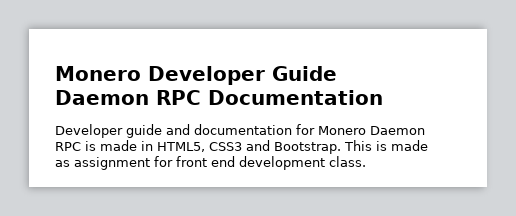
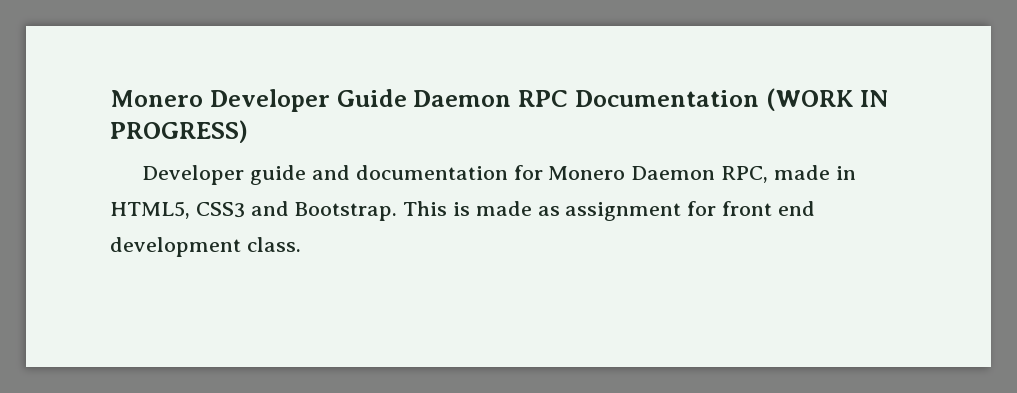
- Monero Developer Guide Daemon RPC Documentation
+ Monero Developer Guide Daemon RPC Documentation (WORK IN PROGRESS)
- Developer guide and documentation for Monero Daemon RPC is made in HTML5, CSS3 and Bootstrap.
+ Developer guide and documentation for Monero Daemon RPC, made in HTML5, CSS3 and Bootstrap.

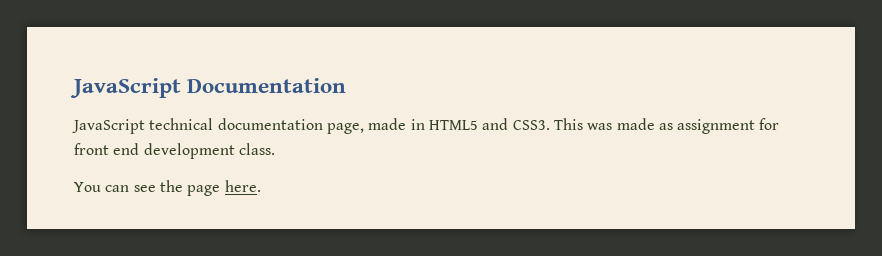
- Monero Developer Guide Daemon RPC Documentation (WORK IN PROGRESS)
- Developer guide and documentation for Monero Daemon RPC, made in HTML5, CSS3 and Bootstrap. This is made as assignment for front end development class.
+ JavaScript Documentation
+ JavaScript technical documentation page, made in HTML5 and CSS3. This was made as assignment for front end development class.
+ You can see the page here.

